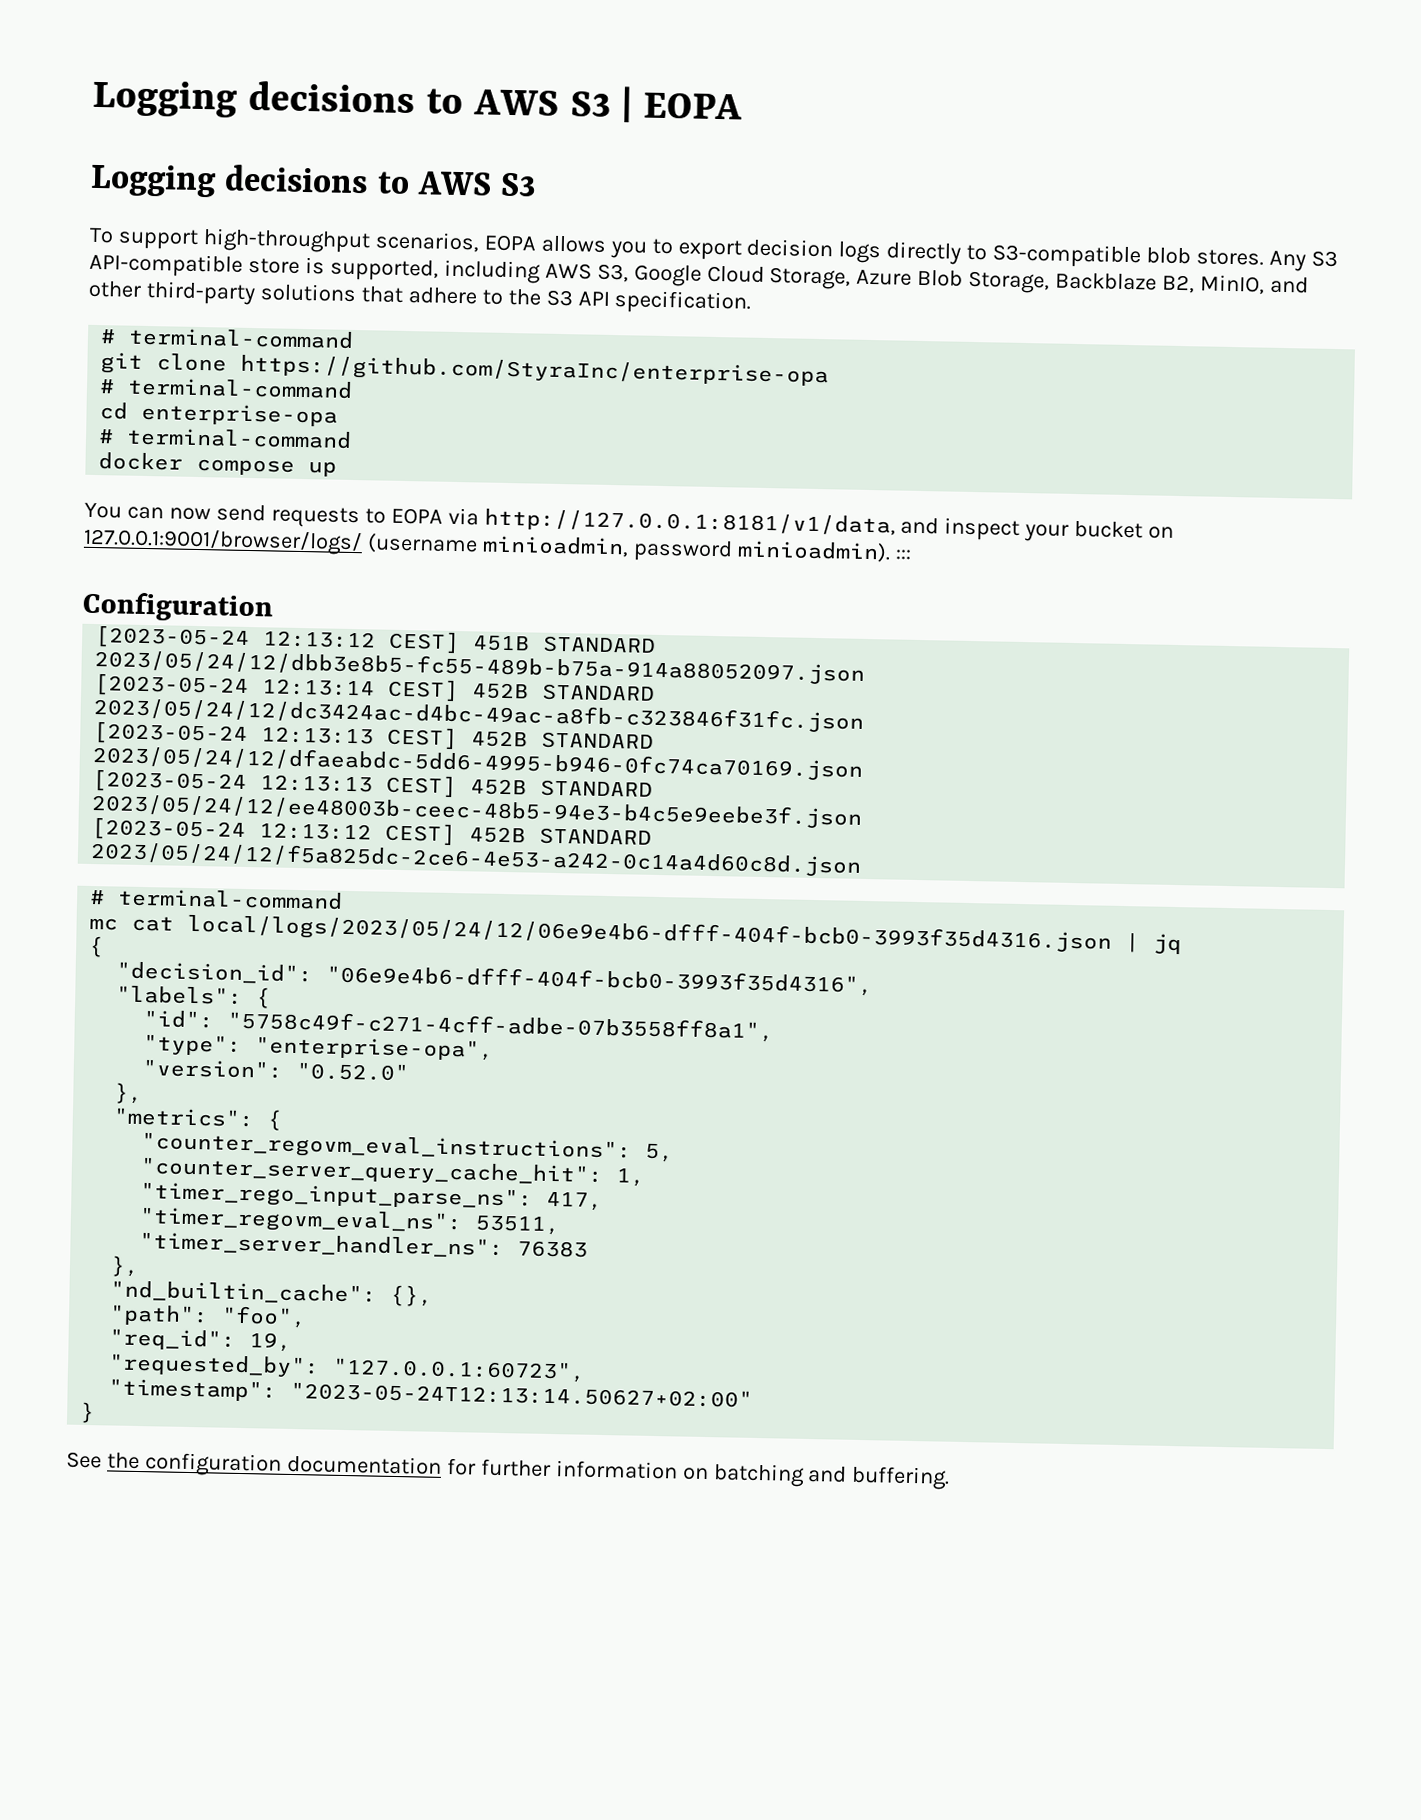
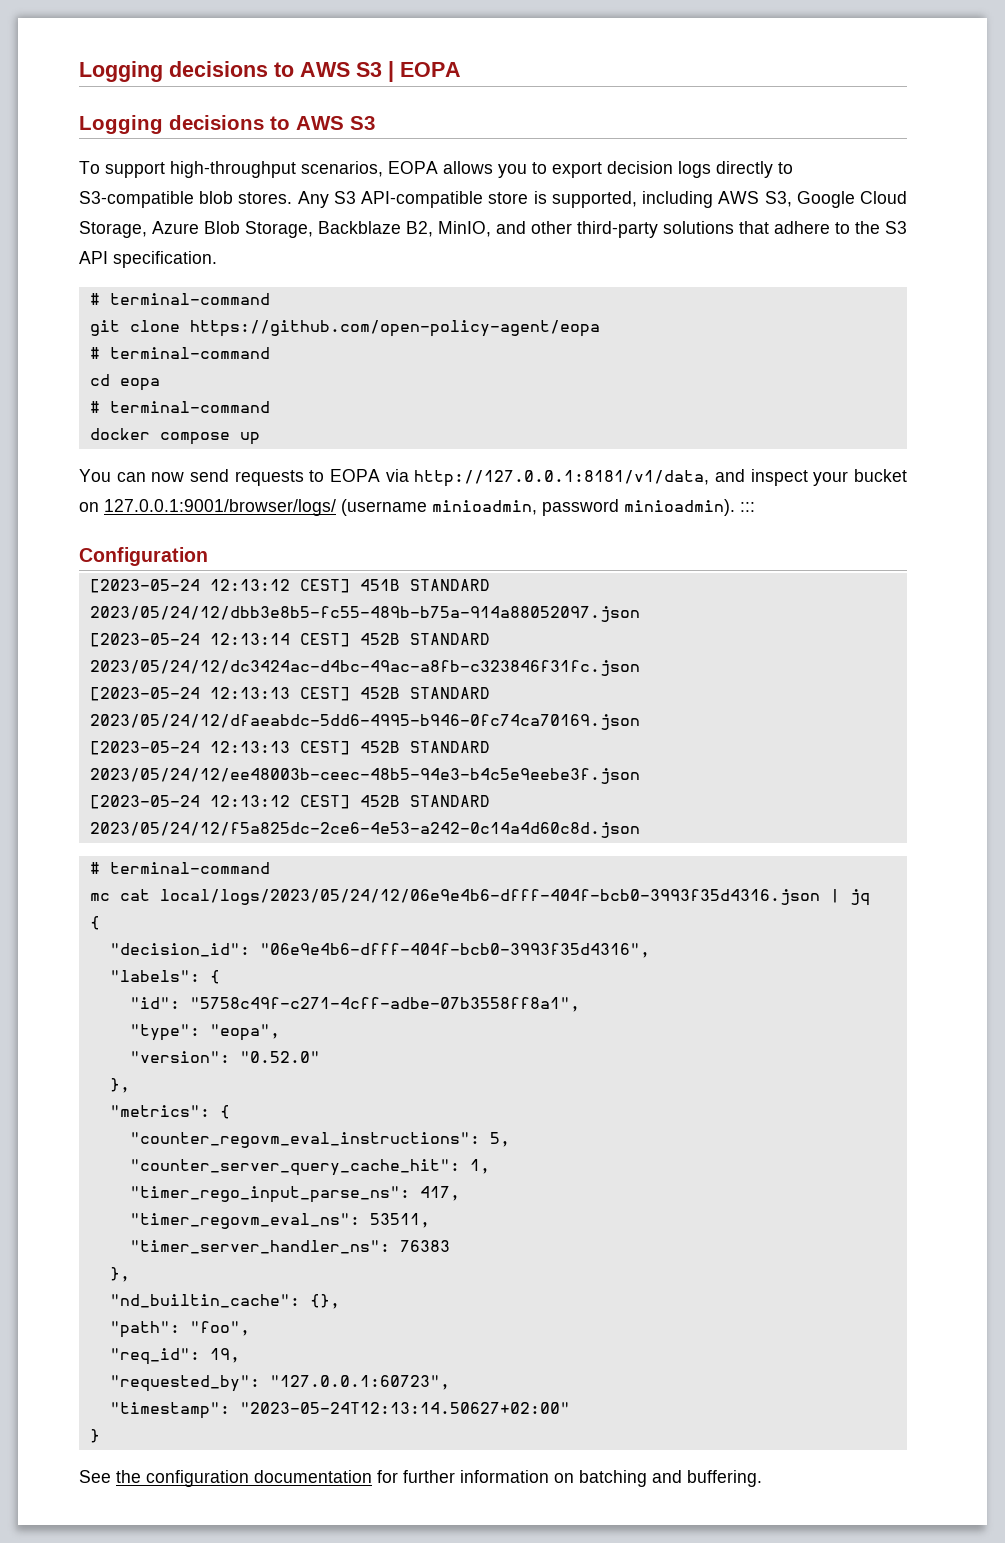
- git clone https://github.com/StyraInc/enterprise-opa
+ git clone https://github.com/open-policy-agent/eopa
- cd enterprise-opa
+ cd eopa
- "type": "enterprise-opa",
+ "type": "eopa",

